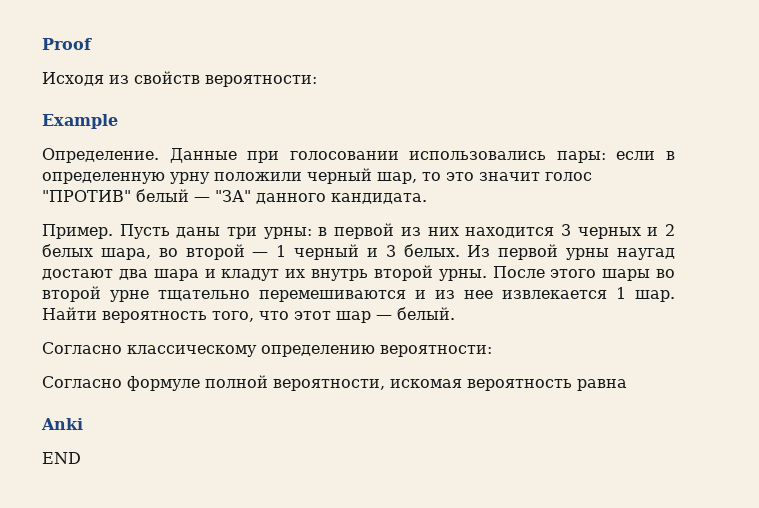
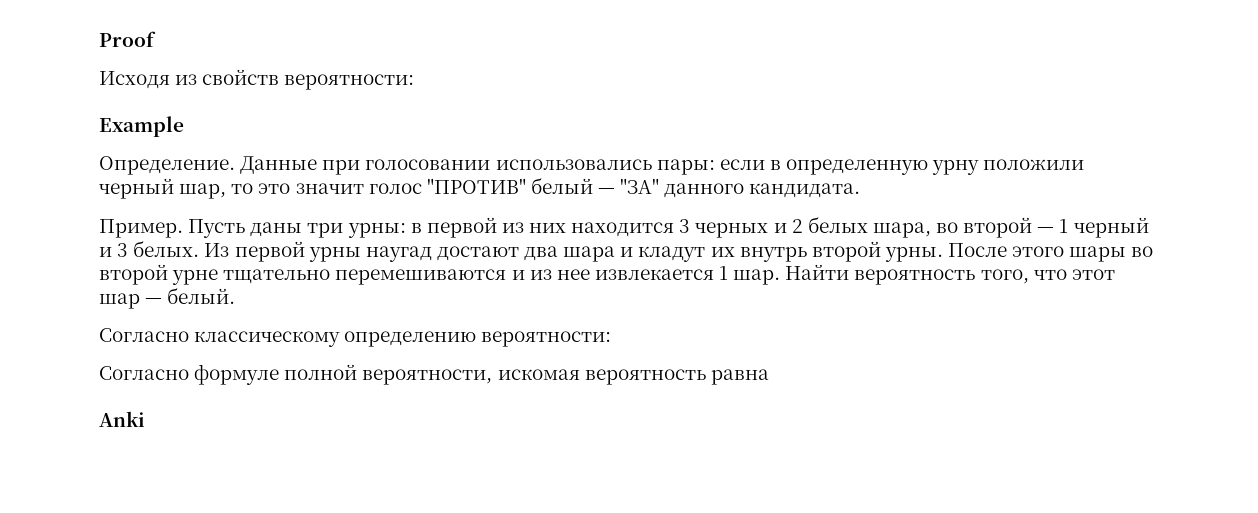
- END

